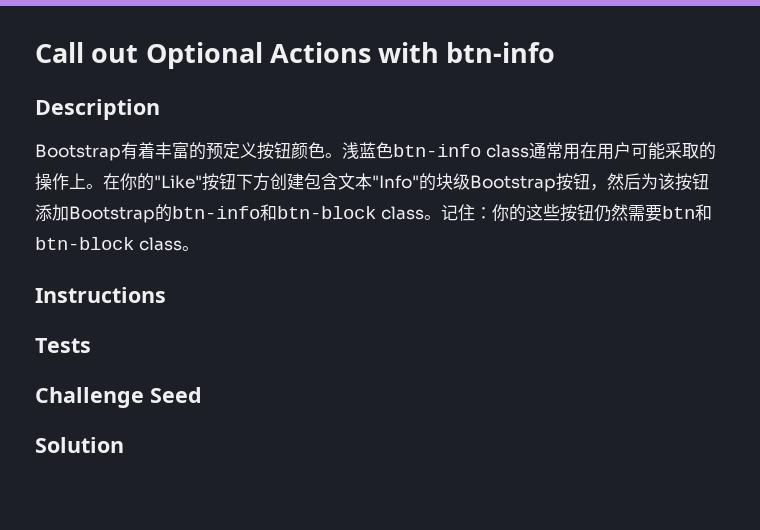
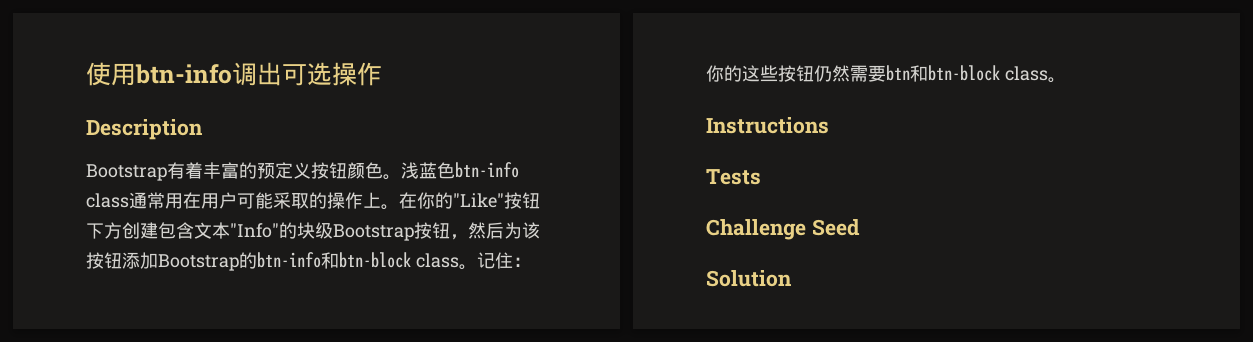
- Call out Optional Actions with btn-info
+ 使用btn-info调出可选操作

